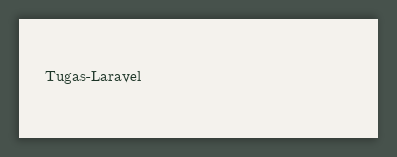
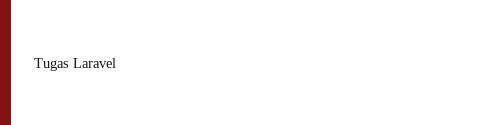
- Tugas-Laravel
+ Tugas Laravel

